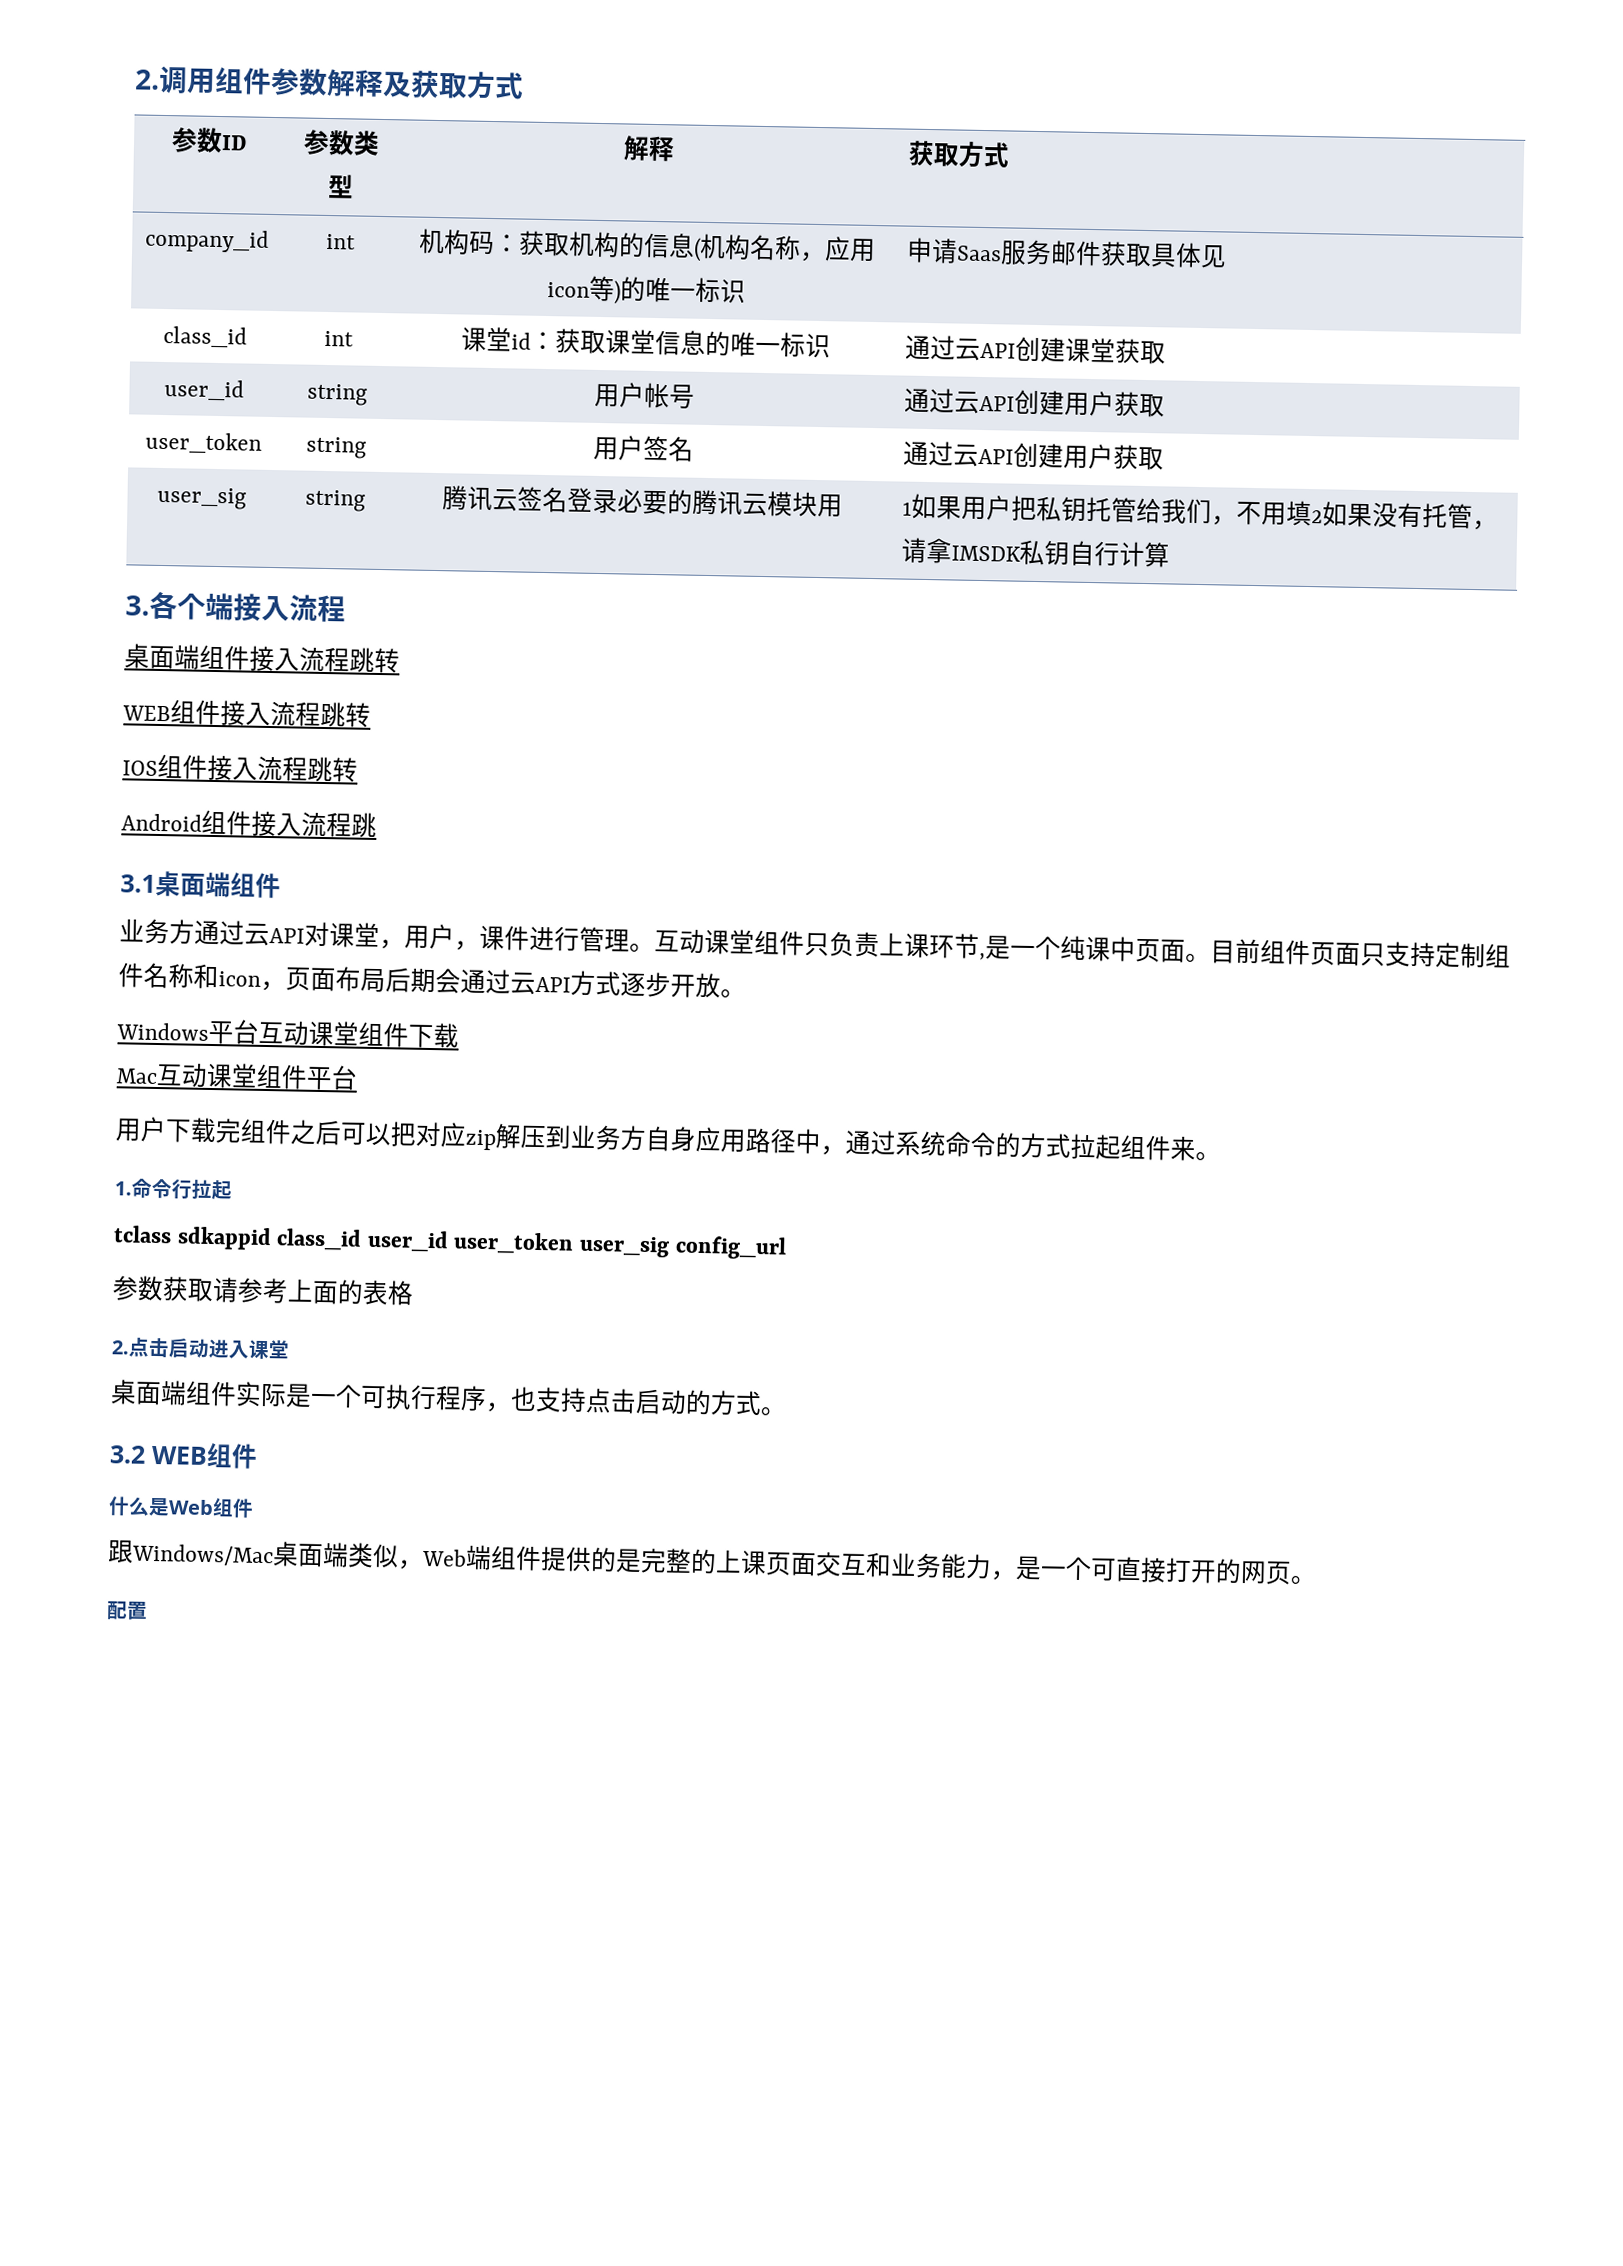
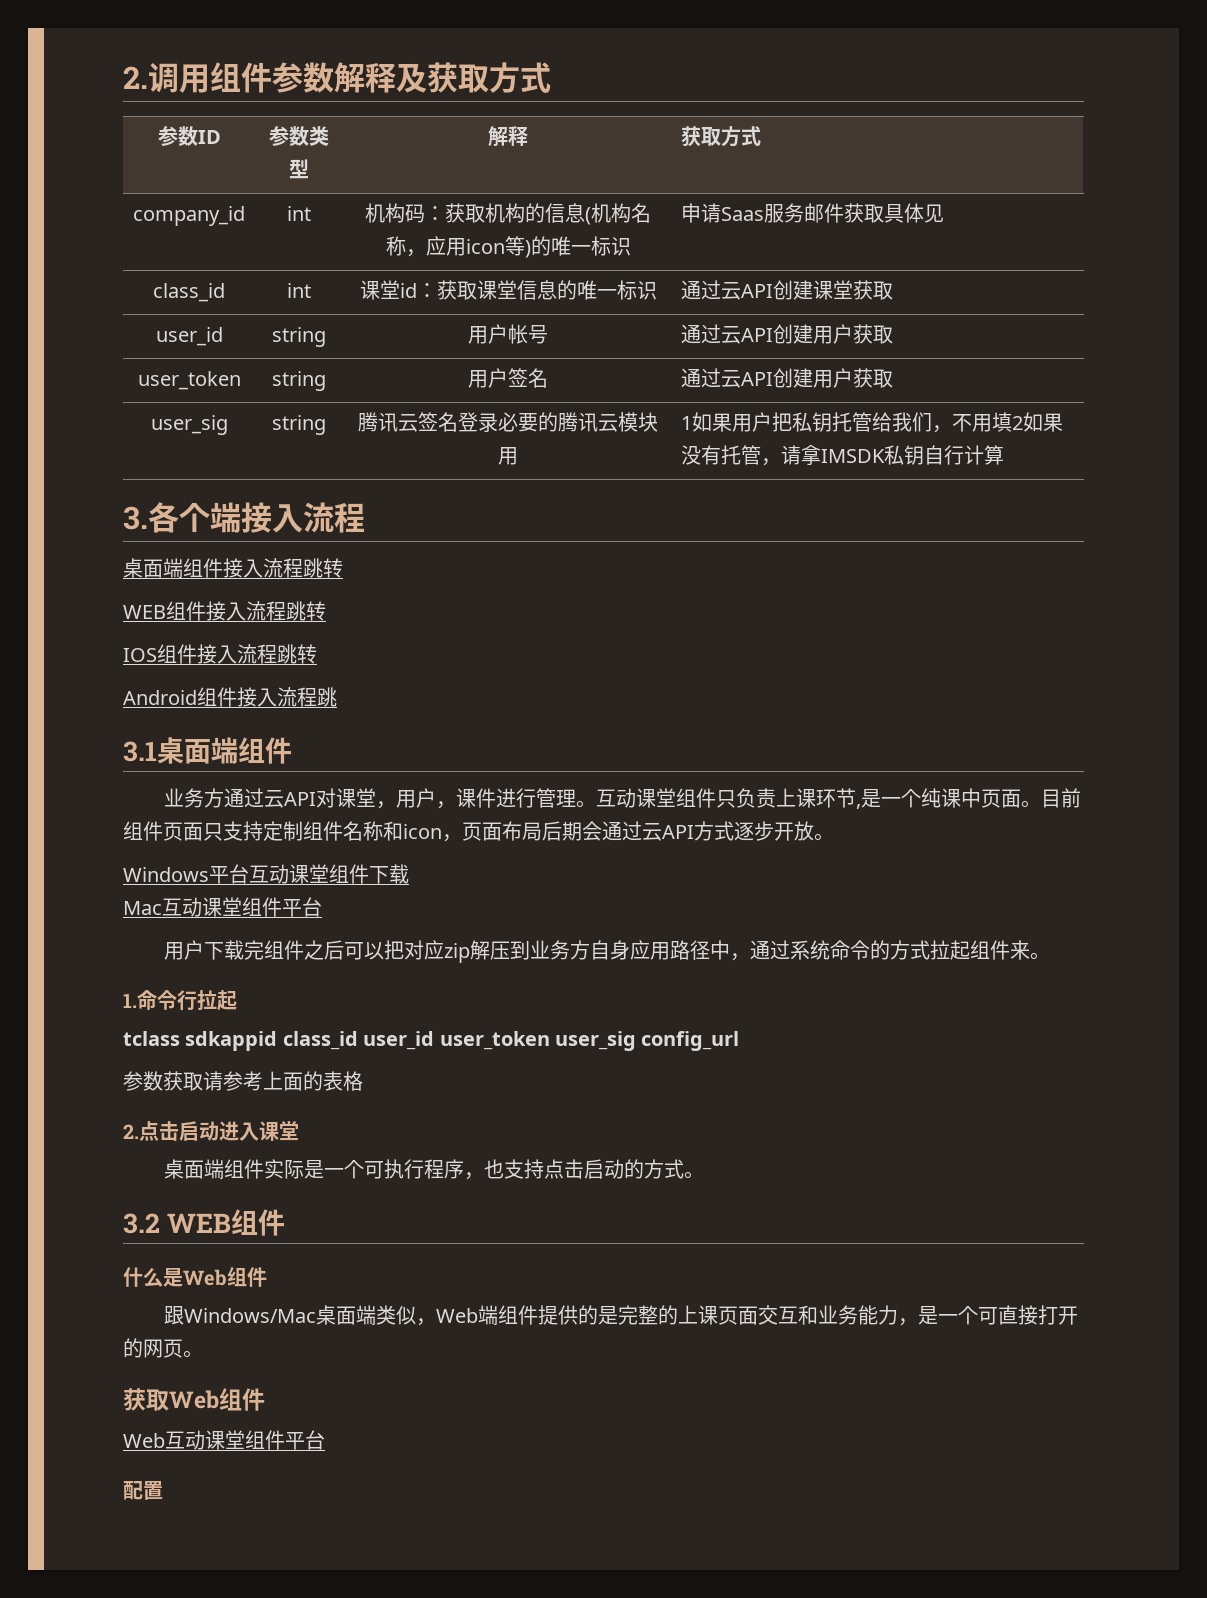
+ 获取Web组件
+ Web互动课堂组件平台

